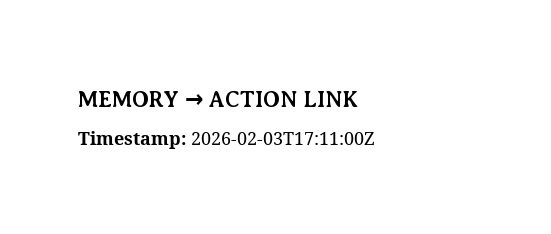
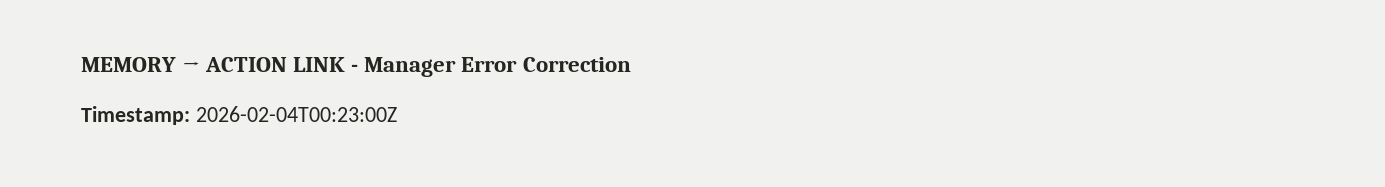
- MEMORY → ACTION LINK
+ MEMORY → ACTION LINK - Manager Error Correction
- Timestamp: 2026-02-03T17:11:00Z
+ Timestamp: 2026-02-04T00:23:00Z

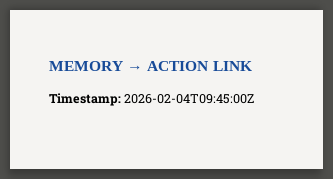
- MEMORY → ACTION LINK - Manager Error Correction
+ MEMORY → ACTION LINK
- Timestamp: 2026-02-04T00:23:00Z
+ Timestamp: 2026-02-04T09:45:00Z

